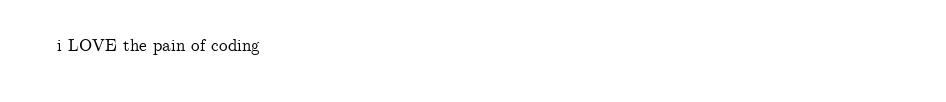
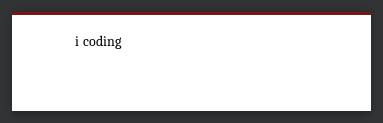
- i LOVE the pain of coding
+ i coding

